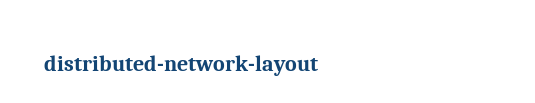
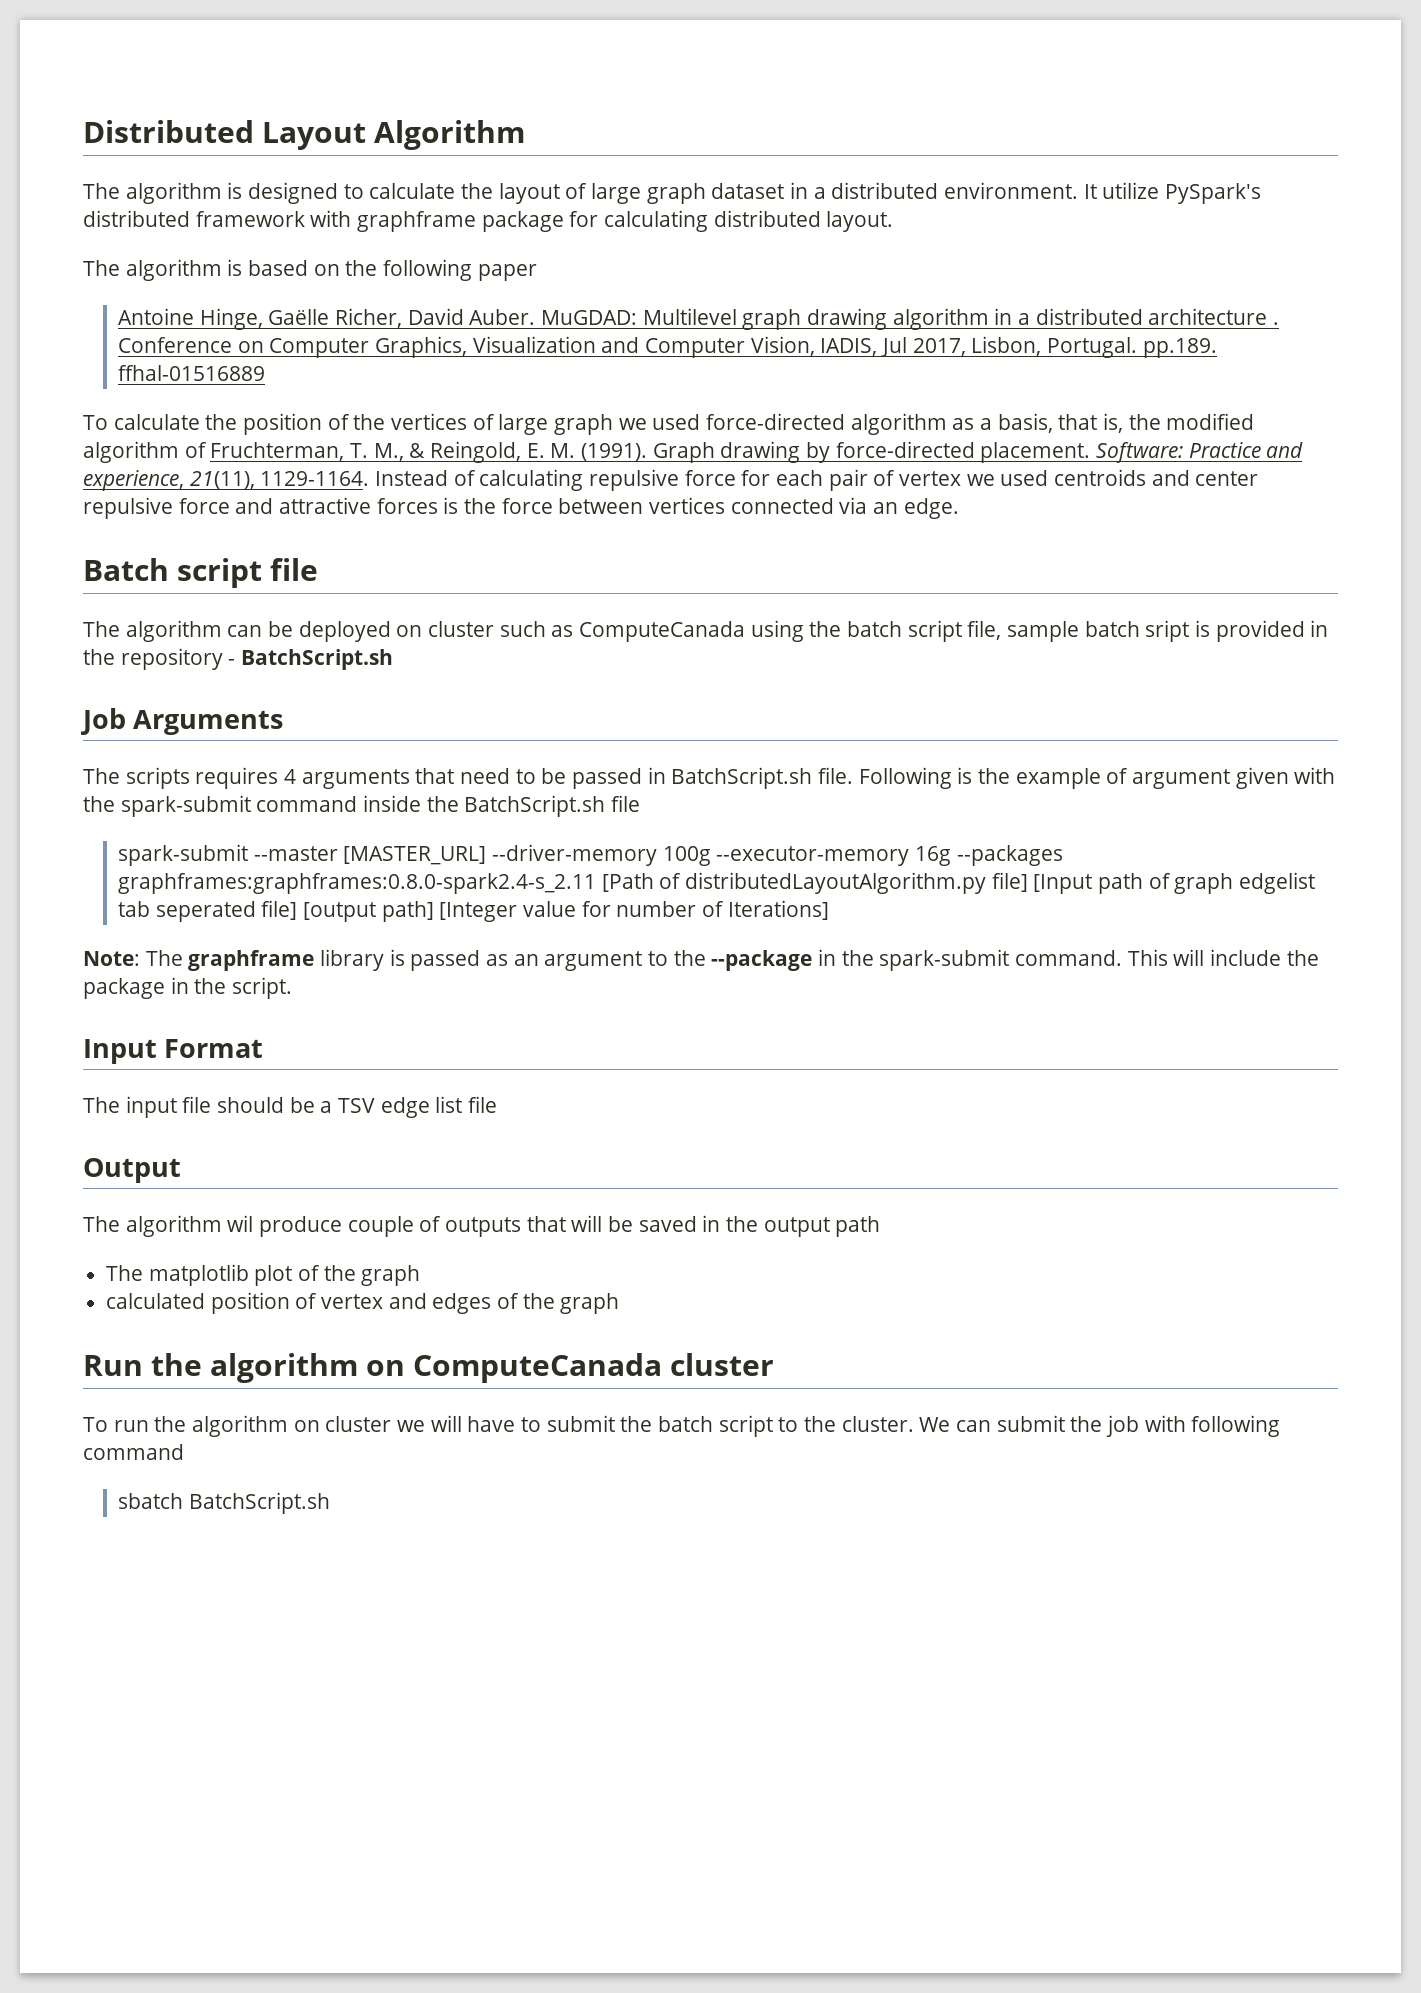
- distributed-network-layout
+ Distributed Layout Algorithm
+ The algorithm is designed to calculate the layout of large graph dataset in a distributed environment. It utilize PySpark's distributed framework with graphframe package for calculating distributed layout.
+ The algorithm is based on the following paper
+ Antoine Hinge, Gaëlle Richer, David Auber. MuGDAD: Multilevel graph drawing algorithm in a distributed architecture . Conference on Computer Graphics, Visualization and Computer Vision, IADIS, Jul 2017, Lisbon, Portugal. pp.189. ffhal-01516889
+ To calculate the position of the vertices of large graph we used force-directed algorithm as a basis, that is, the modified algorithm of Fruchterman, T. M., & Reingold, E. M. (1991). Graph drawing by force‐directed placement. Software: Practice and experience, 21(11), 1129-1164. Instead of calculating repulsive force for each pair of vertex we used centroids and center repulsive force and attractive forces is the force between vertices connected via an edge.
+ Batch script file
+ The algorithm can be deployed on cluster such as ComputeCanada using the batch script file, sample batch sript is provided in the repository - BatchScript.sh
+ Job Arguments
+ The scripts requires 4 arguments that need to be passed in BatchScript.sh file. Following is the example of argument given with the spark-submit command inside the BatchScript.sh file
+ spark-submit --master [MASTER_URL] --driver-memory 100g --executor-memory 16g --packages graphframes:graphframes:0.8.0-spark2.4-s_2.11 [Path of distributedLayoutAlgorithm.py file] [Input path of graph edgelist tab seperated file] [output path] [Integer value for number of Iterations]
+ Note: The graphframe library is passed as an argument to the --package in the spark-submit command. This will include the package in the script.
+ Input Format
+ The input file should be a TSV edge list file
+ Output
+ The algorithm wil produce couple of outputs that will be saved in the output path
+ The matplotlib plot of the graph
+ calculated position of vertex and edges of the graph
+ Run the algorithm on ComputeCanada cluster
+ To run the algorithm on cluster we will have to submit the batch script to the cluster. We can submit the job with following command
+ sbatch BatchScript.sh

